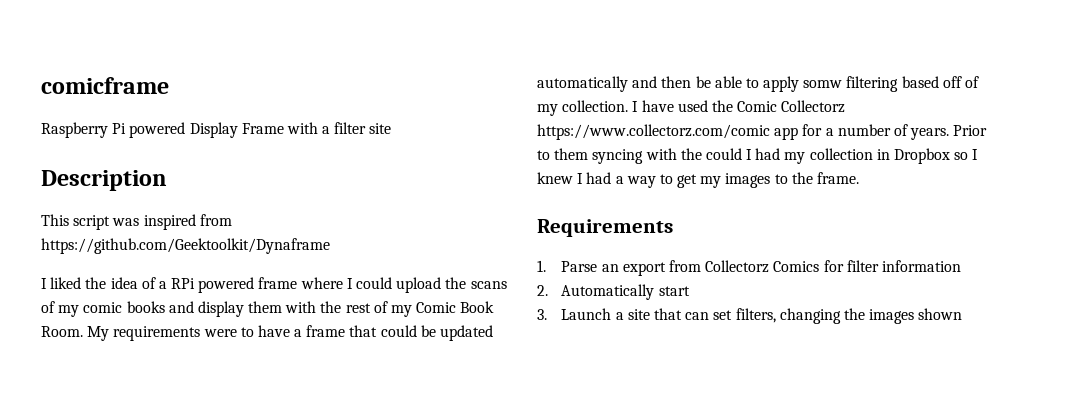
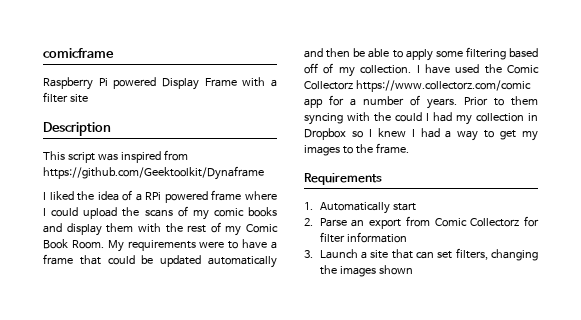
- My requirements were to have a frame that could be updated automatically and then be able to apply somw filtering based off of my collection.
+ My requirements were to have a frame that could be updated automatically and then be able to apply some filtering based off of my collection.
- 1. Parse an export from Collectorz Comics for filter information
+ 1. Automatically start
+ 2. Parse an export from Comic Collectorz for filter information
- 2. Automatically start

